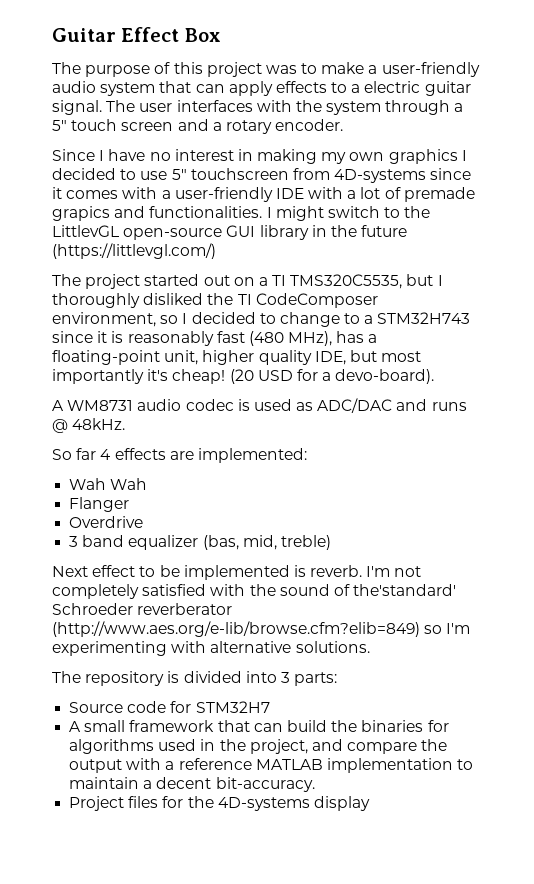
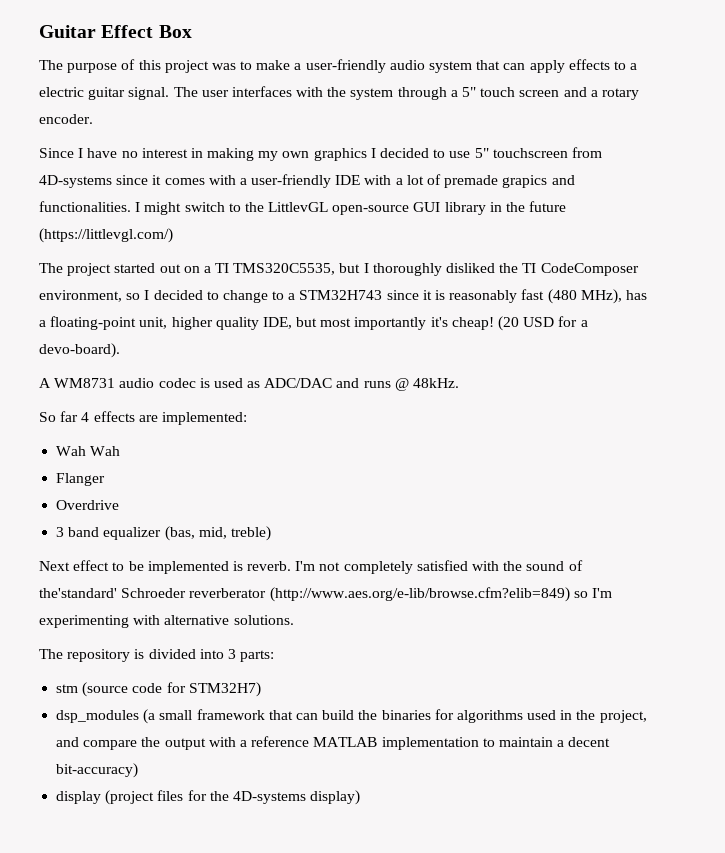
- Source code for STM32H7
- A small framework that can build the binaries for algorithms used in the project, and compare the output with a reference MATLAB implementation to maintain a decent bit-accuracy.
- Project files for the 4D-systems display
+ stm (source code for STM32H7)
+ dsp_modules (a small framework that can build the binaries for algorithms used in the project, and compare the output with a reference MATLAB implementation to maintain a decent bit-accuracy)
+ display (project files for the 4D-systems display)

